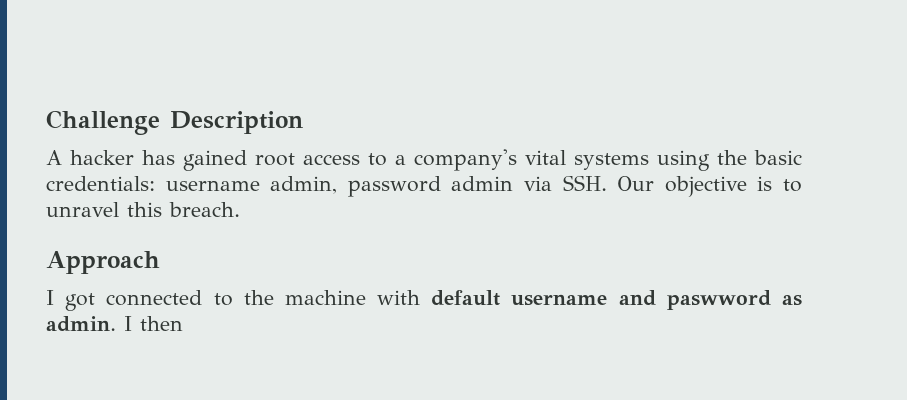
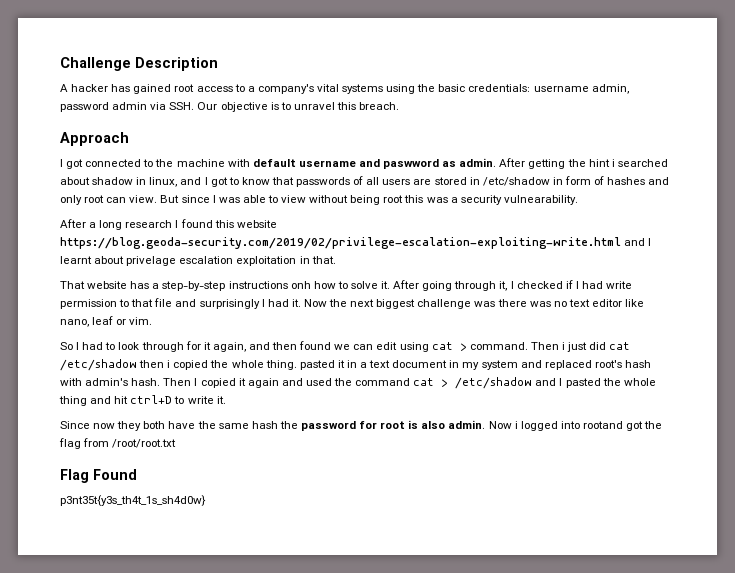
- I then
+ After getting the hint i searched about shadow in linux, and I got to know that passwords of all users are stored in /etc/shadow in form of hashes and only root can view. But since I was able to view without being root this was a security vulnearability.
+ After a long research I found this website https://blog.geoda-security.com/2019/02/privilege-escalation-exploiting-write.html and I learnt about privelage escalation exploitation in that.
+ That website has a step-by-step instructions onh how to solve it. After going through it, I checked if I had write permission to that file and surprisingly I had it. Now the next biggest challenge was there was no text editor like nano, leaf or vim.
+ So I had to look through for it again, and then found we can edit using cat > command. Then i just did cat /etc/shadow then i copied the whole thing. pasted it in a text document in my system and replaced root's hash with admin's hash. Then I copied it again and used the command cat > /etc/shadow and I pasted the whole thing and hit ctrl+D to write it.
+ Since now they both have the same hash the password for root is also admin. Now i logged into rootand got the flag from /root/root.txt
+ Flag Found
+ p3nt35t{y3s_th4t_1s_sh4d0w}

